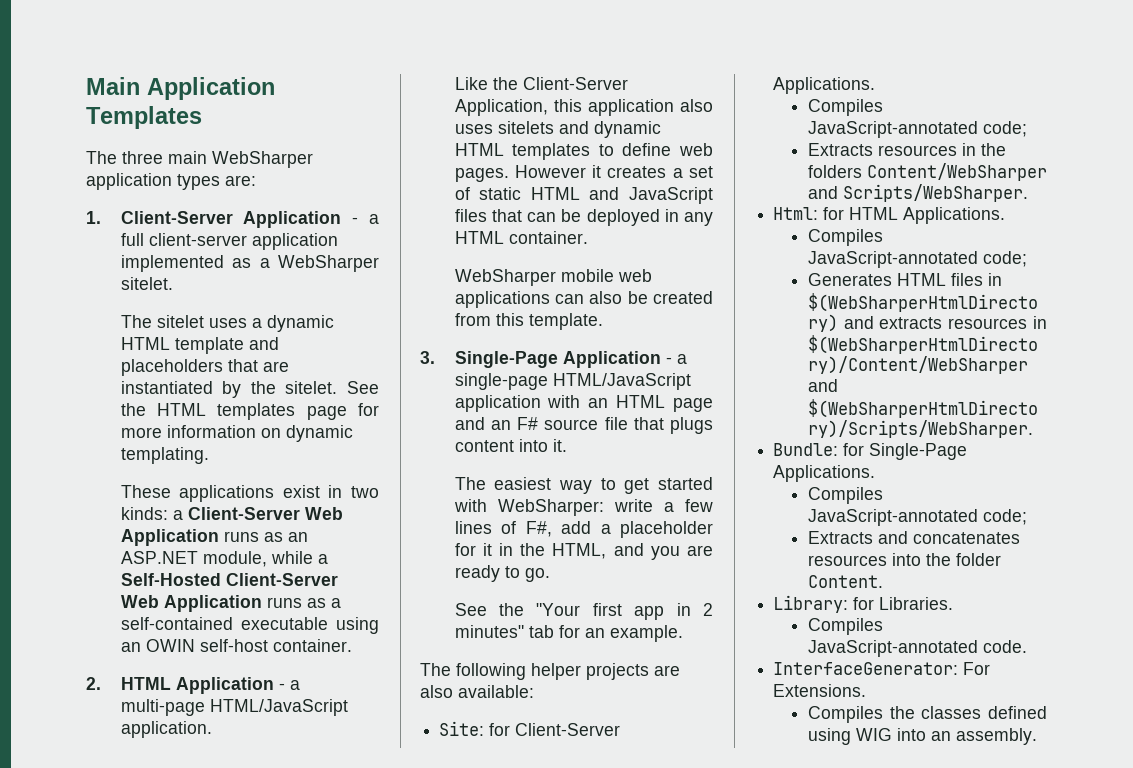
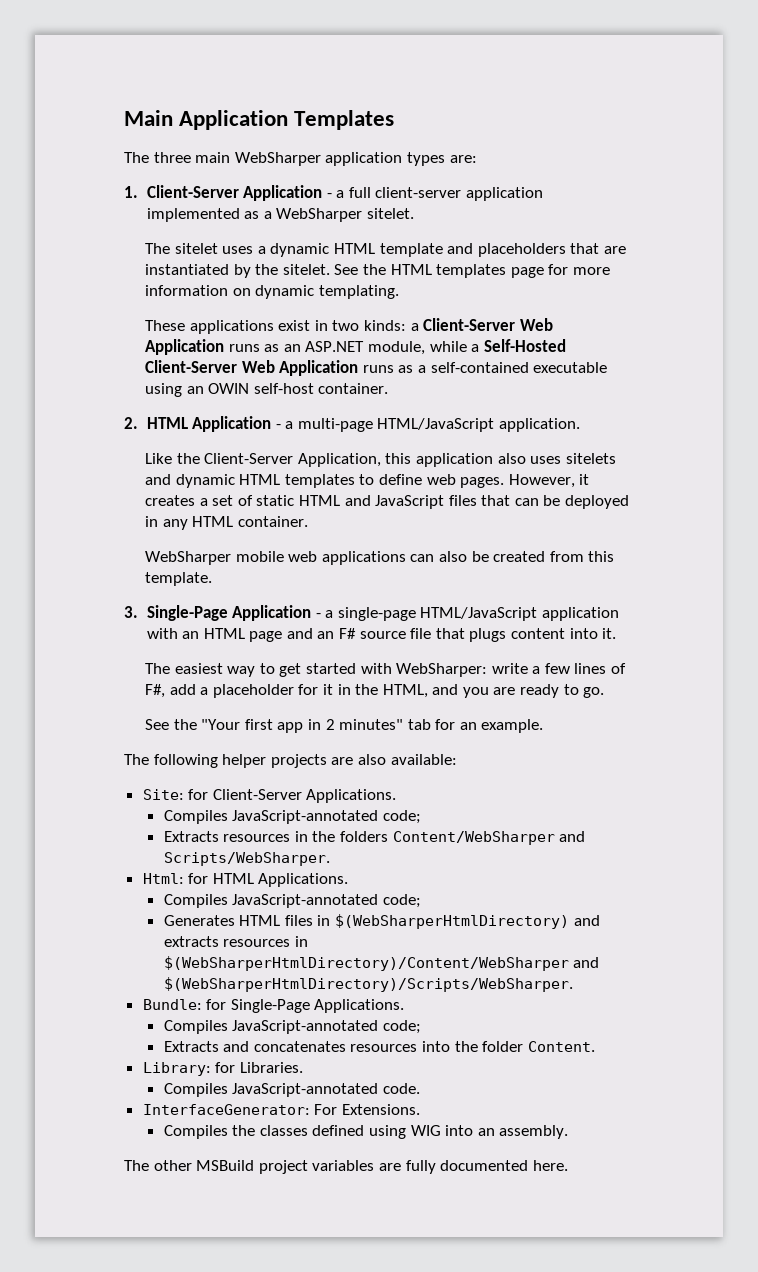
- However it creates a set of static HTML and JavaScript files that can be deployed in any HTML container.
+ However, it creates a set of static HTML and JavaScript files that can be deployed in any HTML container.
+ The other MSBuild project variables are fully documented here.

